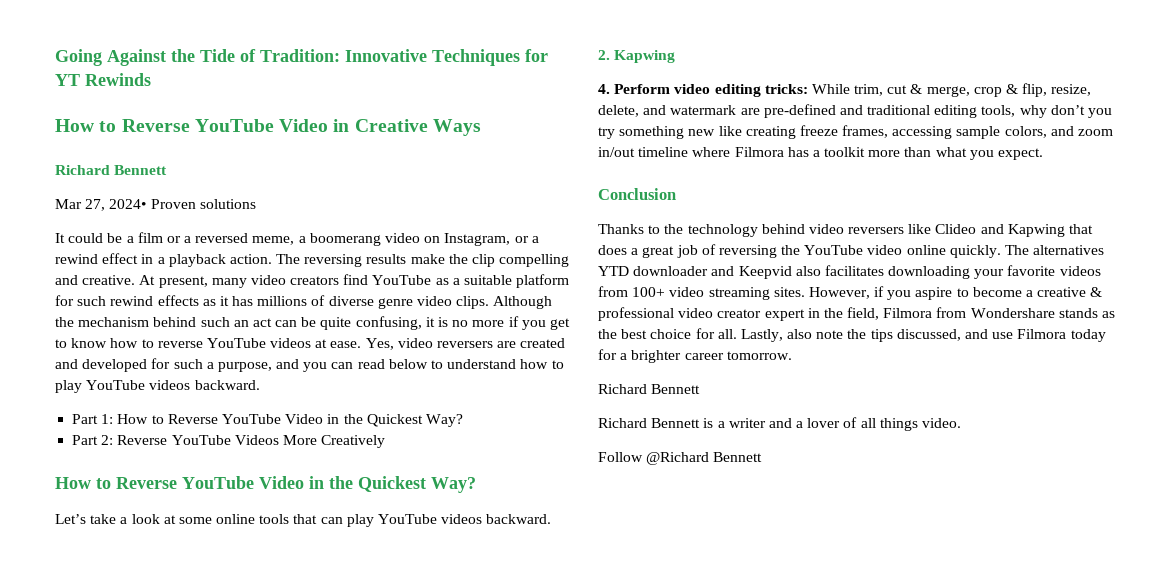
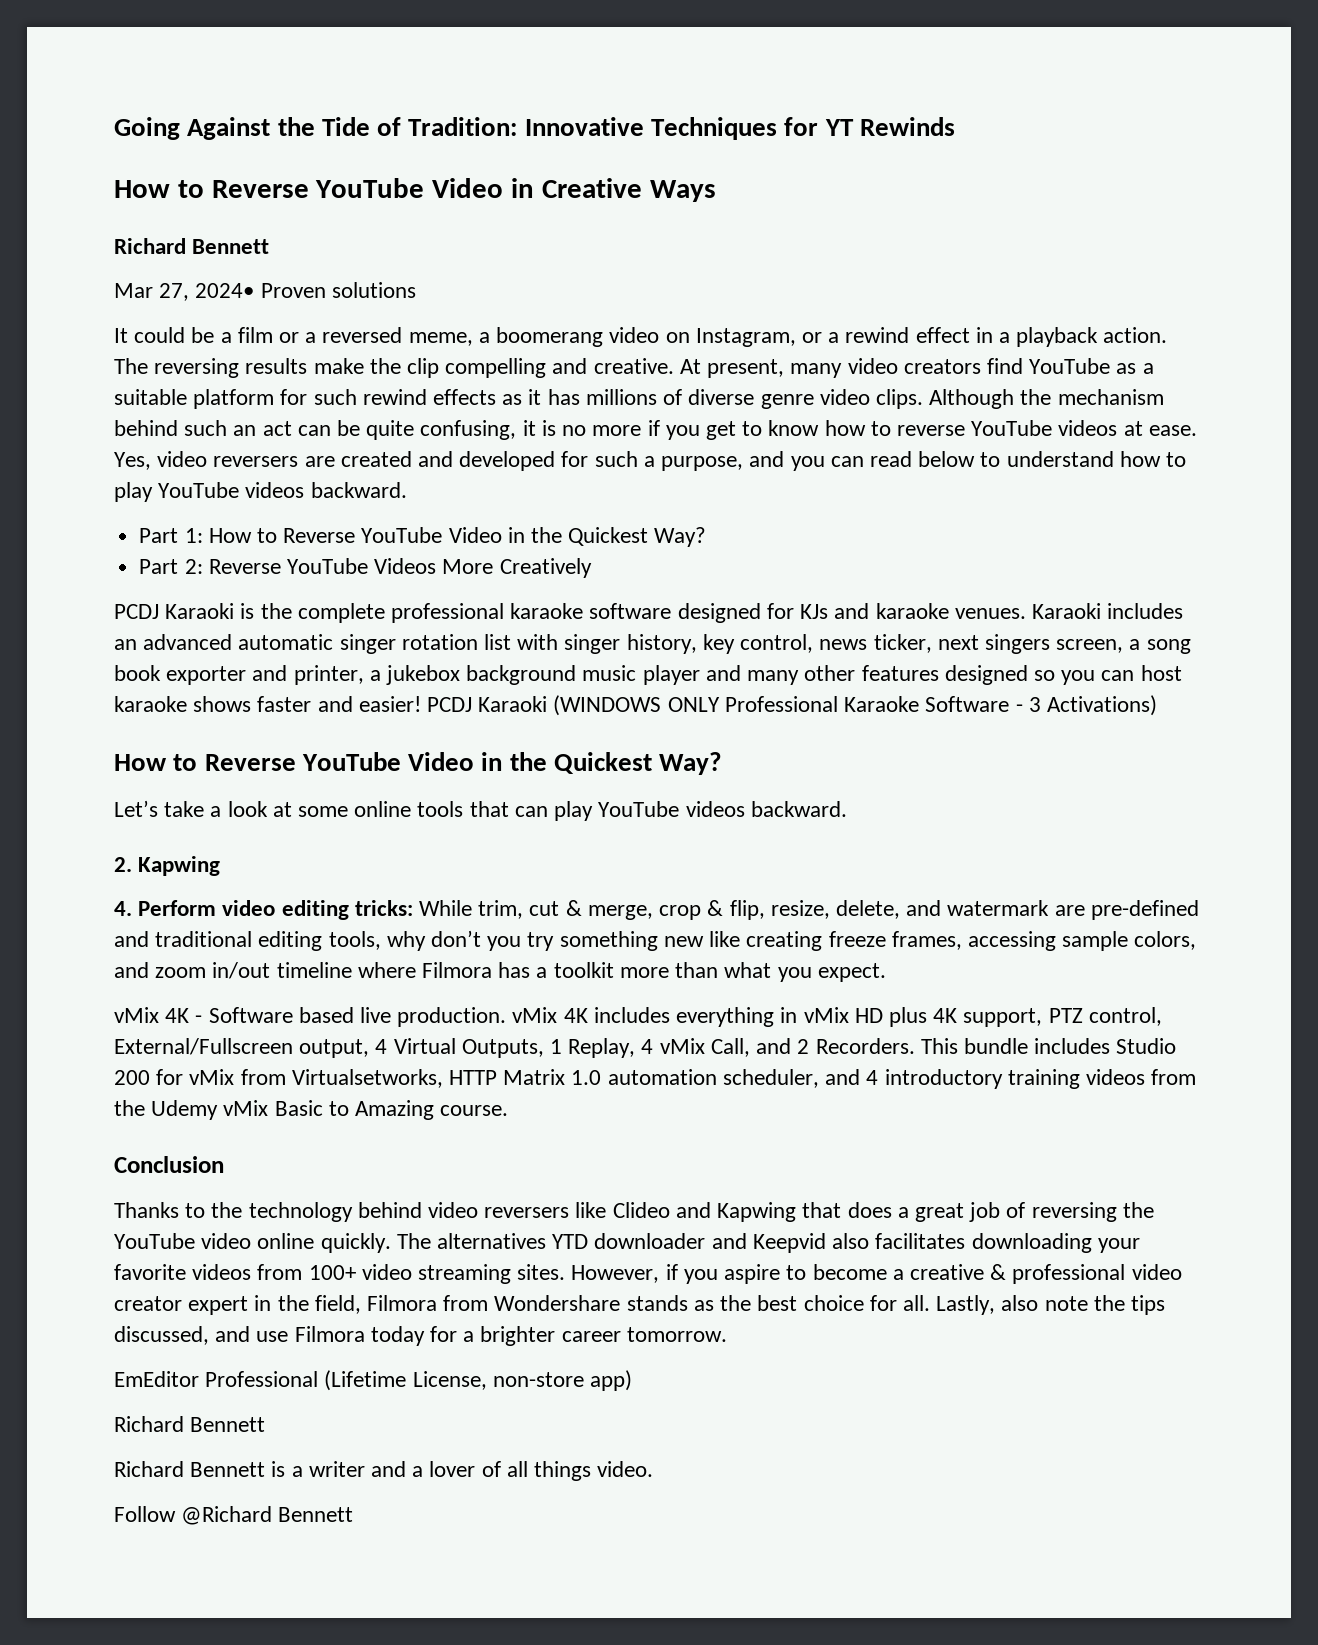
+ PCDJ Karaoki is the complete professional karaoke software designed for KJs and karaoke venues. Karaoki includes an advanced automatic singer rotation list with singer history, key control, news ticker, next singers screen, a song book exporter and printer, a jukebox background music player and many other features designed so you can host karaoke shows faster and easier! PCDJ Karaoki (WINDOWS ONLY Professional Karaoke Software - 3 Activations)
+ vMix 4K - Software based live production. vMix 4K includes everything in vMix HD plus 4K support, PTZ control, External/Fullscreen output, 4 Virtual Outputs, 1 Replay, 4 vMix Call, and 2 Recorders. This bundle includes Studio 200 for vMix from Virtualsetworks, HTTP Matrix 1.0 automation scheduler, and 4 introductory training videos from the Udemy vMix Basic to Amazing course.
+ EmEditor Professional (Lifetime License, non-store app)

